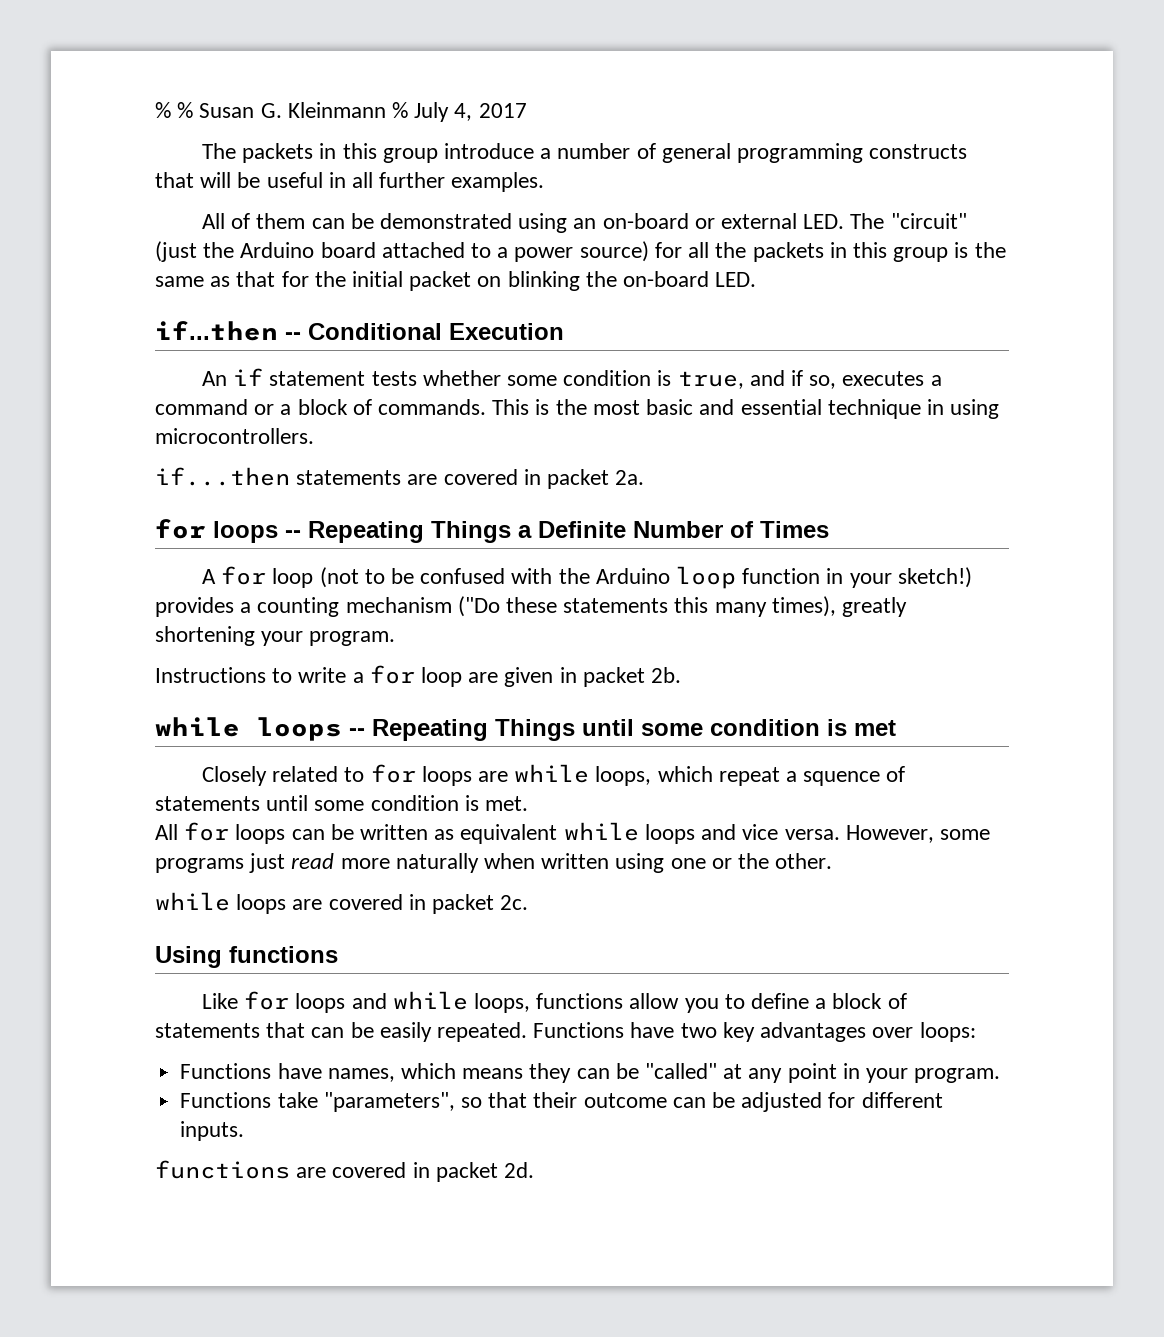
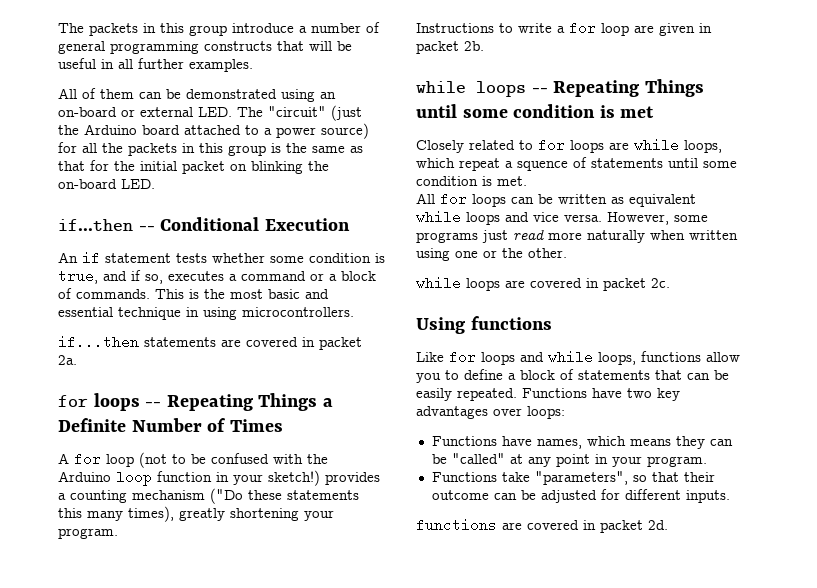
- % % Susan G. Kleinmann % July 4, 2017

